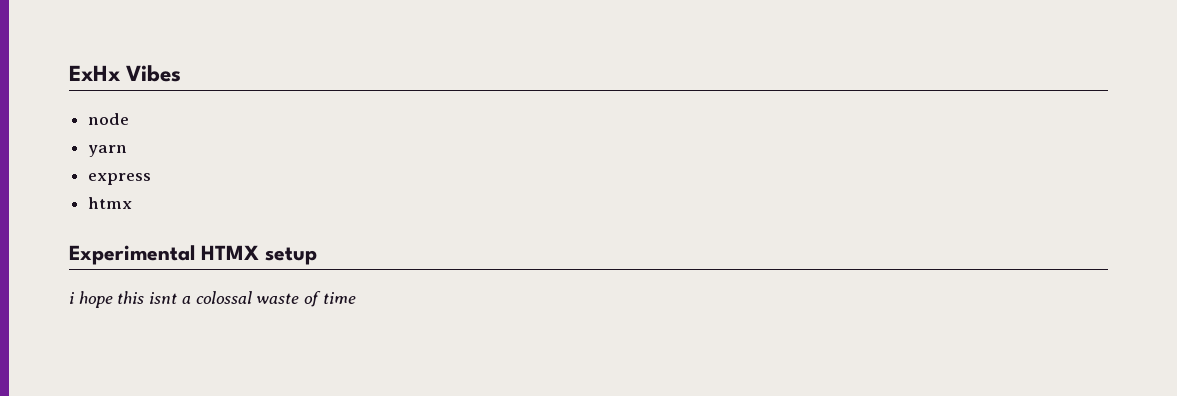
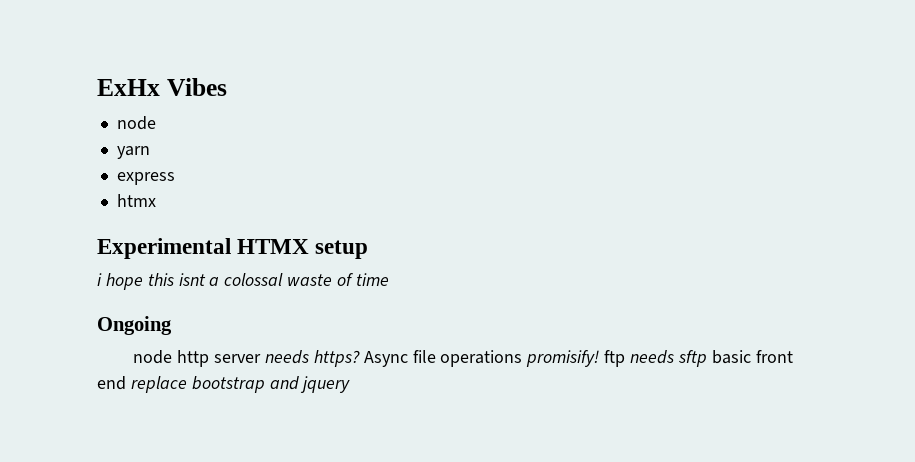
+ Ongoing
+ node http server needs https? Async file operations promisify! ftp needs sftp basic front end replace bootstrap and jquery

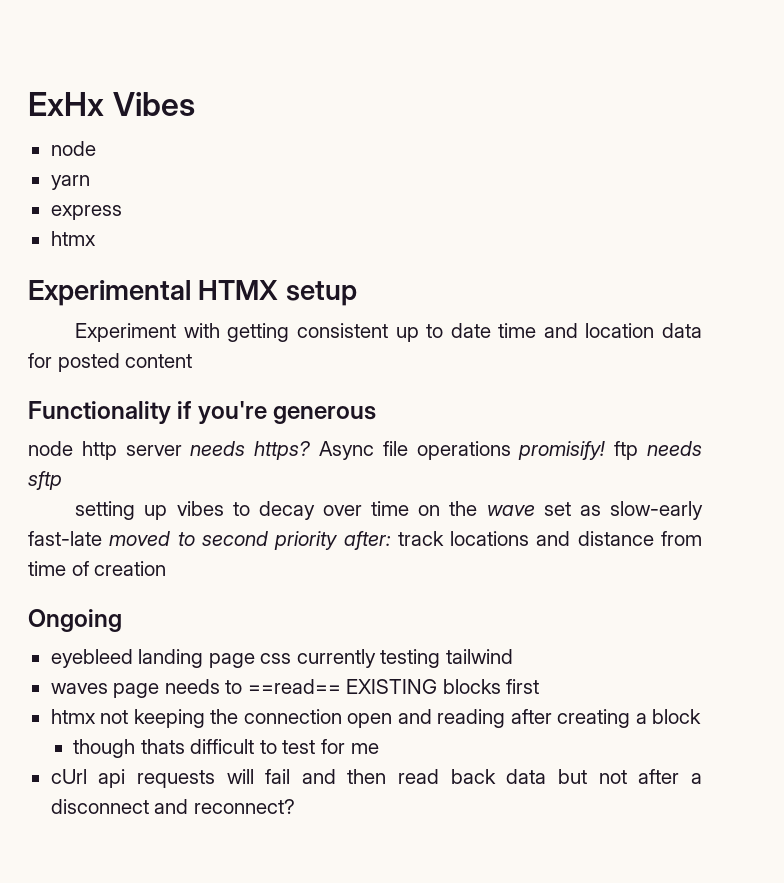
- i hope this isnt a colossal waste of time
- Ongoing
+ Experiment with getting consistent up to date time and location data for posted content
+ Functionality if you're generous
- Async file operations promisify! ftp needs sftp basic front end replace bootstrap and jquery
+ Async file operations promisify! ftp needs sftp
+ setting up vibes to decay over time on the wave set as slow-early fast-late moved to second priority after: track locations and distance from time of creation
+ Ongoing
+ eyebleed landing page css currently testing tailwind
+ waves page needs to ==read== EXISTING blocks first
+ htmx not keeping the connection open and reading after creating a block
+ though thats difficult to test for me
+ cUrl api requests will fail and then read back data but not after a disconnect and reconnect?

